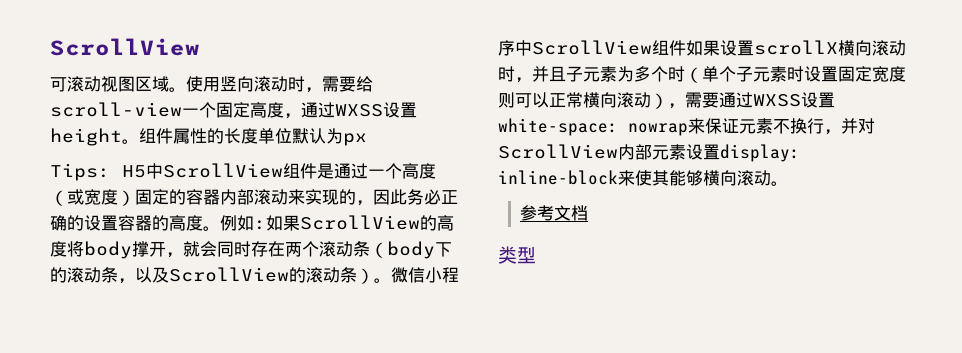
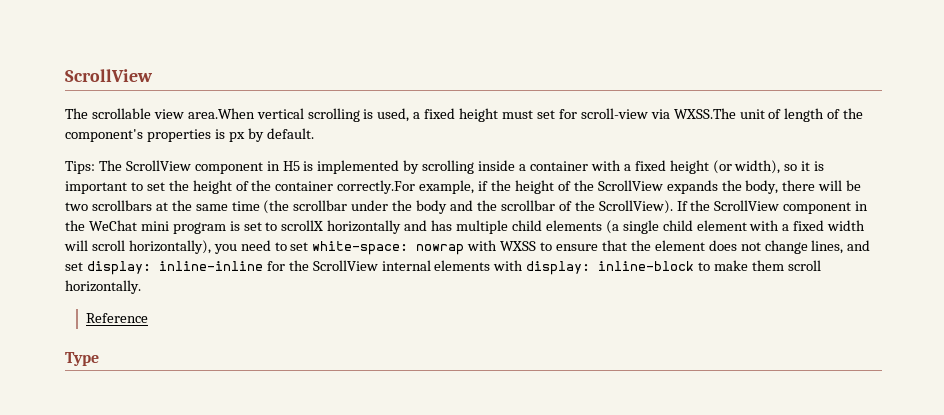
- 可滚动视图区域。使用竖向滚动时，需要给scroll-view一个固定高度，通过WXSS设置height。组件属性的长度单位默认为px
+ The scrollable view area.When vertical scrolling is used, a fixed height must set for scroll-view via WXSS.The unit of length of the component's properties is px by default.
- Tips: H5中ScrollView组件是通过一个高度（或宽度）固定的容器内部滚动来实现的，因此务必正确的设置容器的高度。例如:如果ScrollView的高度将body撑开，就会同时存在两个滚动条（body下的滚动条，以及ScrollView的滚动条）。微信小程序中ScrollView组件如果设置scrollX横向滚动时，并且子元素为多个时（单个子元素时设置固定宽度则可以正常横向滚动），需要通过WXSS设置white-space: nowrap来保证元素不换行，并对ScrollView内部元素设置display: inline-block来使其能够横向滚动。
- 参考文档
- 类型
+ Tips: The ScrollView component in H5 is implemented by scrolling inside a container with a fixed height (or width), so it is important to set the height of the container correctly.For example, if the height of the ScrollView expands the body, there will be two scrollbars at the same time (the scrollbar under the body and the scrollbar of the ScrollView). If the ScrollView component in the WeChat mini program is set to scrollX horizontally and has multiple child elements (a single child element with a fixed width will scroll horizontally), you need to set white-space: nowrap with WXSS to ensure that the element does not change lines, and set display: inline-inline for the ScrollView internal elements with display: inline-block to make them scroll horizontally.
+ Reference
+ Type

